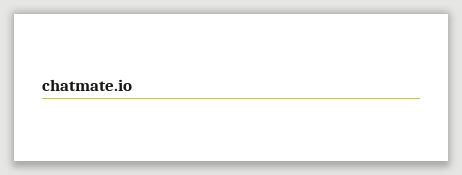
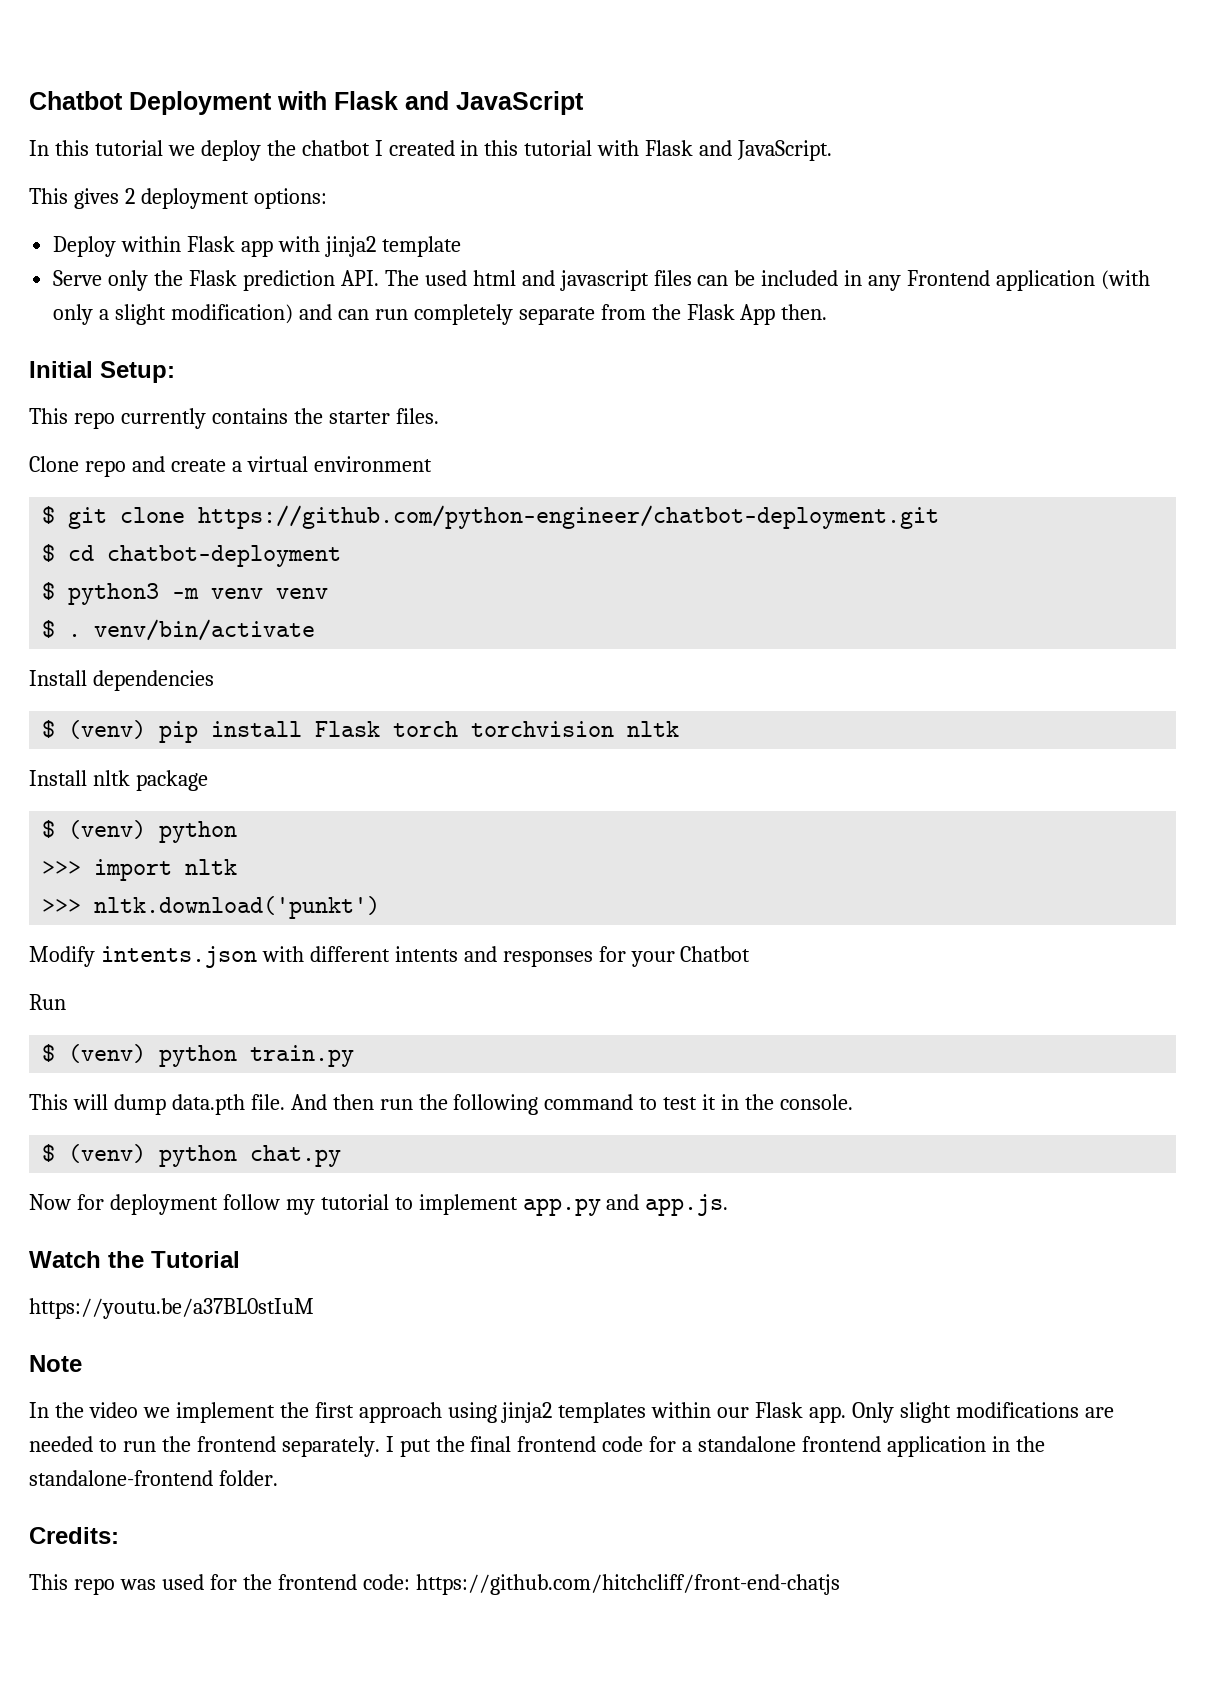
- chatmate.io
+ Chatbot Deployment with Flask and JavaScript
+ In this tutorial we deploy the chatbot I created in this tutorial with Flask and JavaScript.
+ This gives 2 deployment options:
+ Deploy within Flask app with jinja2 template
+ Serve only the Flask prediction API. The used html and javascript files can be included in any Frontend application (with only a slight modification) and can run completely separate from the Flask App then.
+ Initial Setup:
+ This repo currently contains the starter files.
+ Clone repo and create a virtual environment
+ $ git clone https://github.com/python-engineer/chatbot-deployment.git
+ $ cd chatbot-deployment
+ $ python3 -m venv venv
+ $ . venv/bin/activate
+ Install dependencies
+ $ (venv) pip install Flask torch torchvision nltk
+ Install nltk package
+ $ (venv) python
+ >>> import nltk
+ >>> nltk.download('punkt')
+ Modify intents.json with different intents and responses for your Chatbot
+ Run
+ $ (venv) python train.py
+ This will dump data.pth file. And then run the following command to test it in the console.
+ $ (venv) python chat.py
+ Now for deployment follow my tutorial to implement app.py and app.js.
+ Watch the Tutorial
+ https://youtu.be/a37BL0stIuM
+ Note
+ In the video we implement the first approach using jinja2 templates within our Flask app. Only slight modifications are needed to run the frontend separately. I put the final frontend code for a standalone frontend application in the standalone-frontend folder.
+ Credits:
+ This repo was used for the frontend code: https://github.com/hitchcliff/front-end-chatjs

